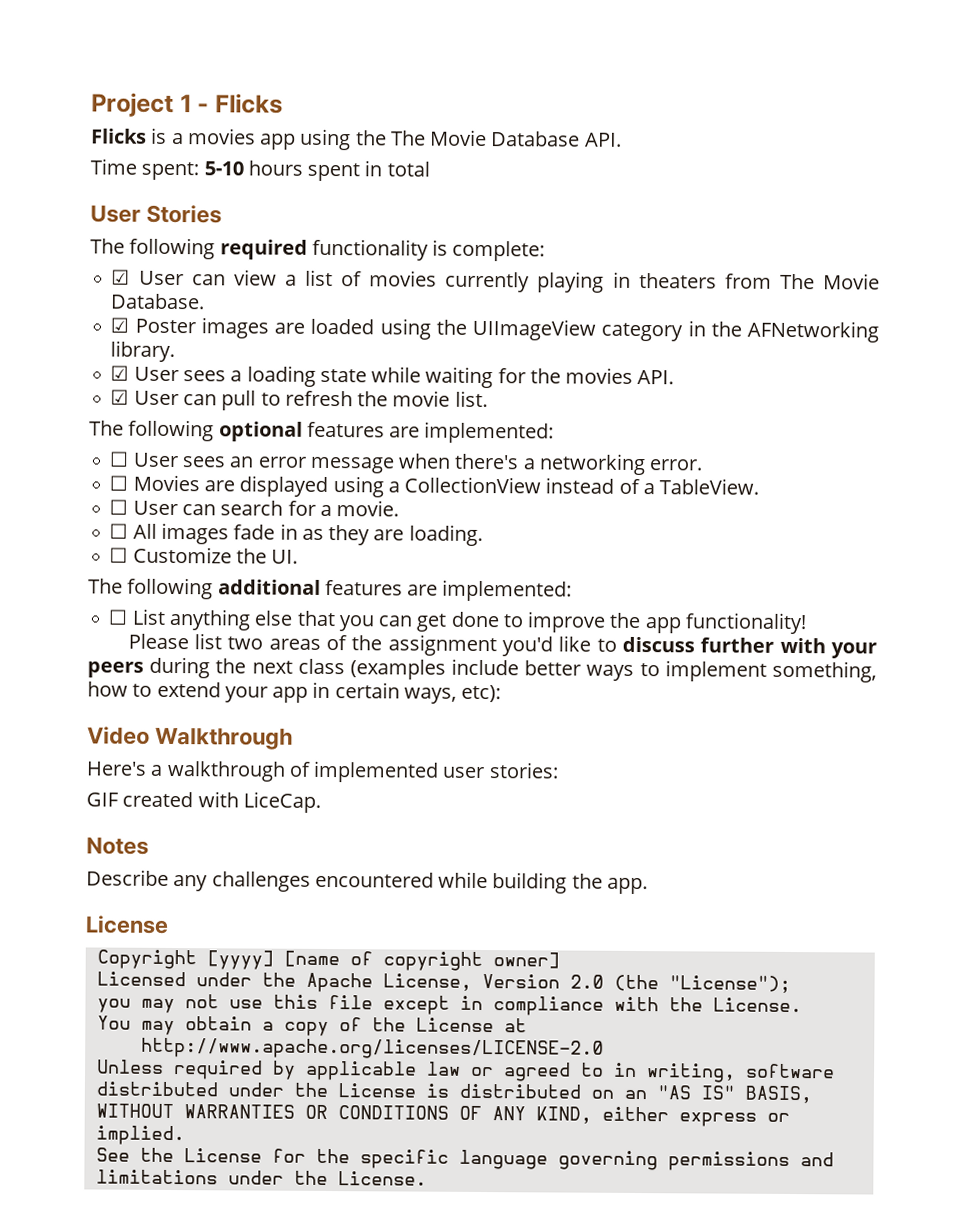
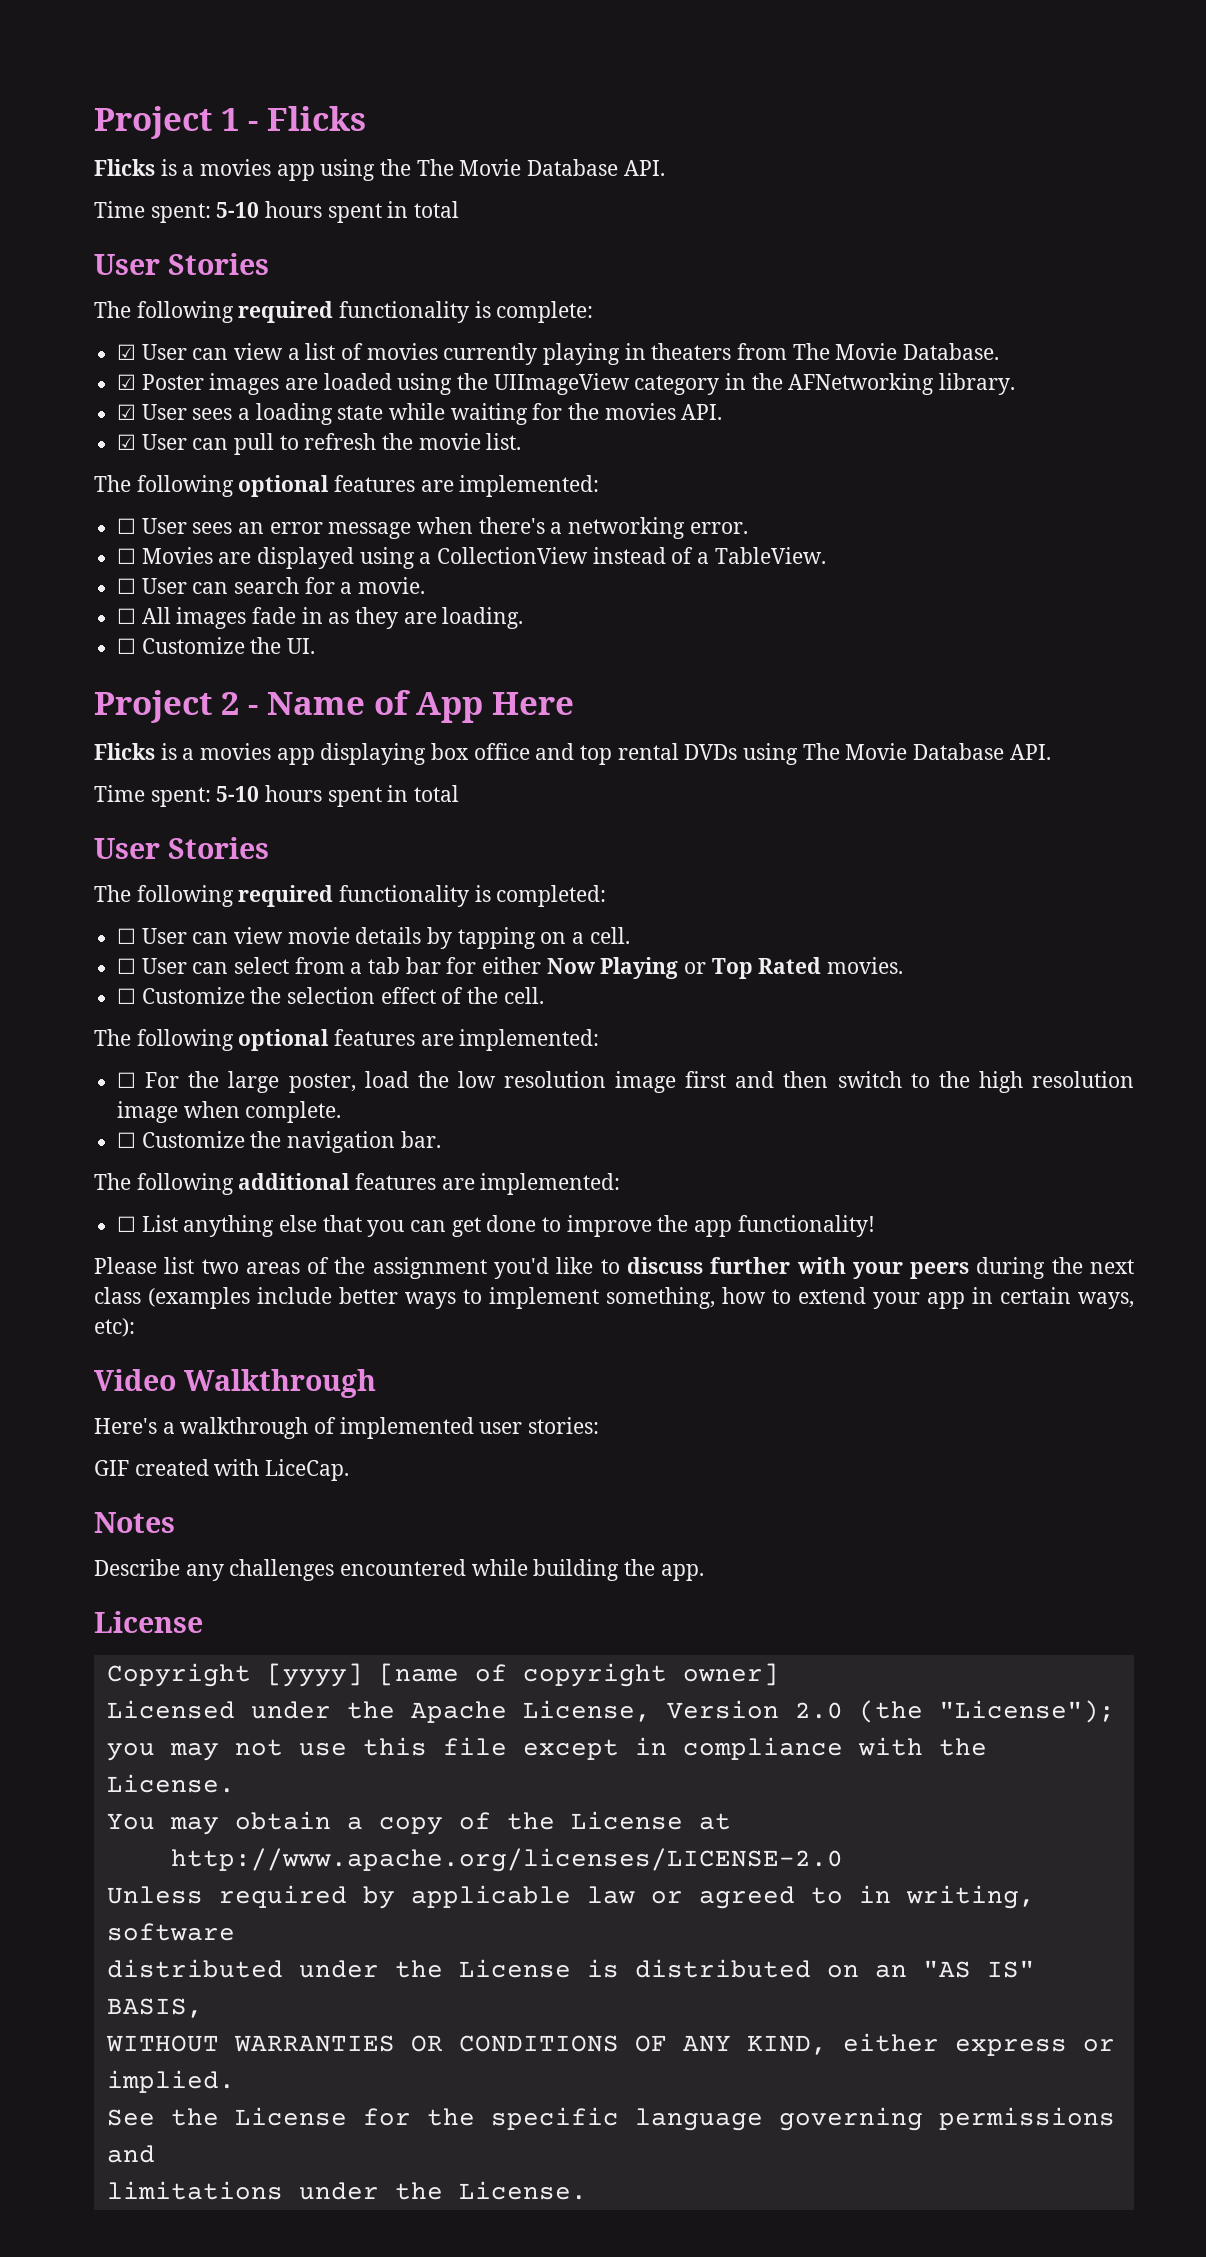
+ Project 2 - Name of App Here
+ Flicks is a movies app displaying box office and top rental DVDs using The Movie Database API.
+ Time spent: 5-10 hours spent in total
+ User Stories
+ The following required functionality is completed:
+ ☐ User can view movie details by tapping on a cell.
+ ☐ User can select from a tab bar for either Now Playing or Top Rated movies.
+ ☐ Customize the selection effect of the cell.
+ The following optional features are implemented:
+ ☐ For the large poster, load the low resolution image first and then switch to the high resolution image when complete.
+ ☐ Customize the navigation bar.

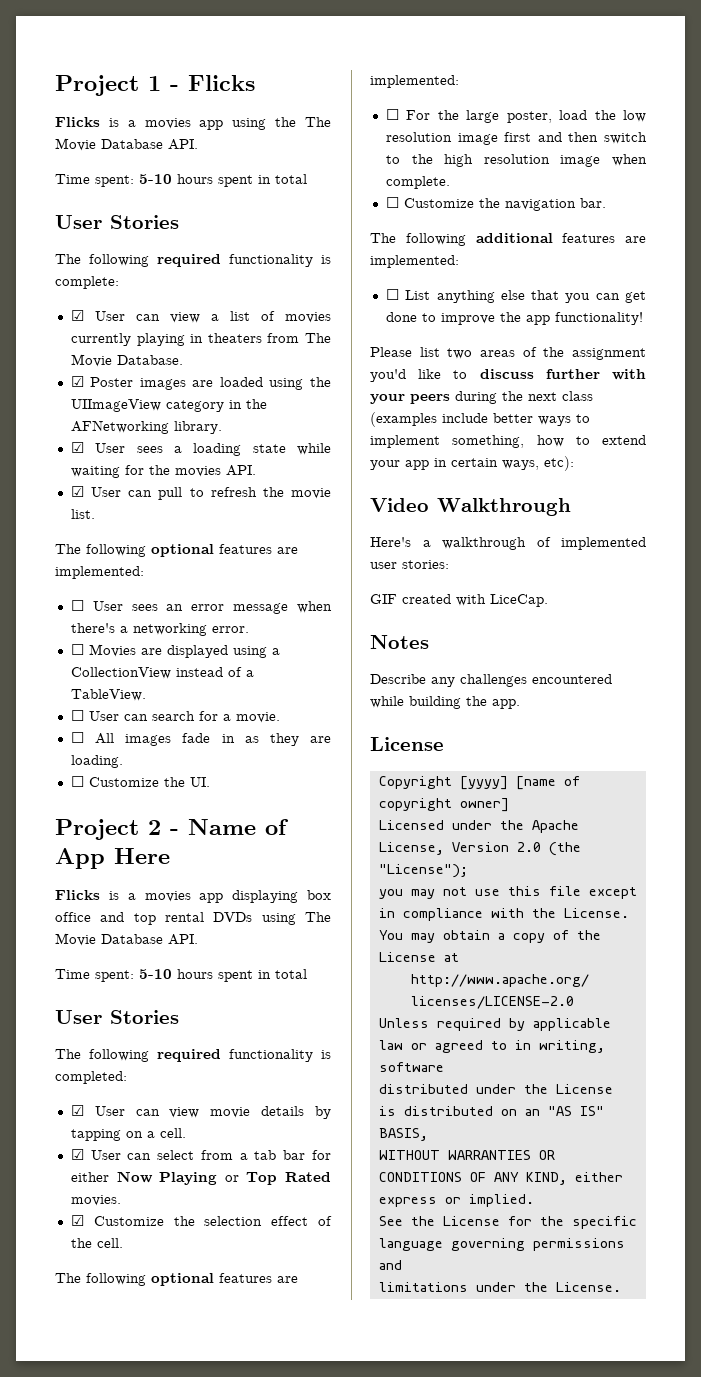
- ☐ User can view movie details by tapping on a cell.
+ ☑ User can view movie details by tapping on a cell.
- ☐ User can select from a tab bar for either Now Playing or Top Rated movies.
+ ☑ User can select from a tab bar for either Now Playing or Top Rated movies.
- ☐ Customize the selection effect of the cell.
+ ☑ Customize the selection effect of the cell.

